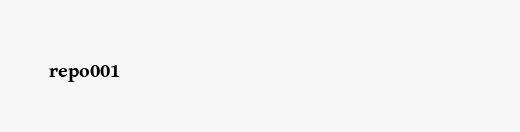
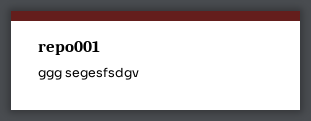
+ ggg segesfsdgv

